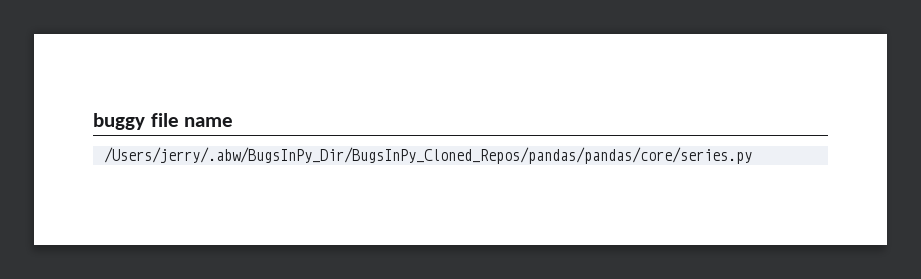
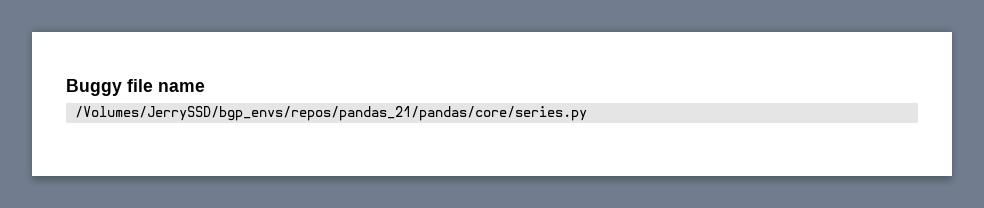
- buggy file name
+ Buggy file name
- /Users/jerry/.abw/BugsInPy_Dir/BugsInPy_Cloned_Repos/pandas/pandas/core/series.py
+ /Volumes/JerrySSD/bgp_envs/repos/pandas_21/pandas/core/series.py

